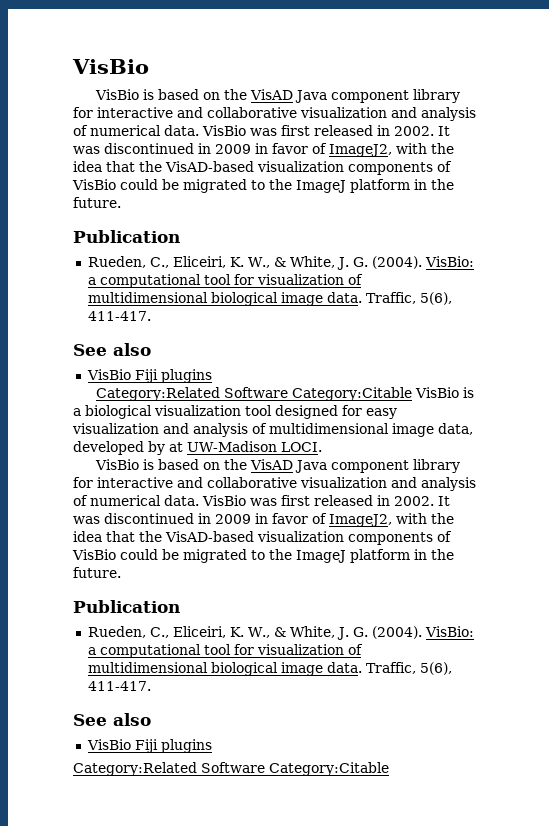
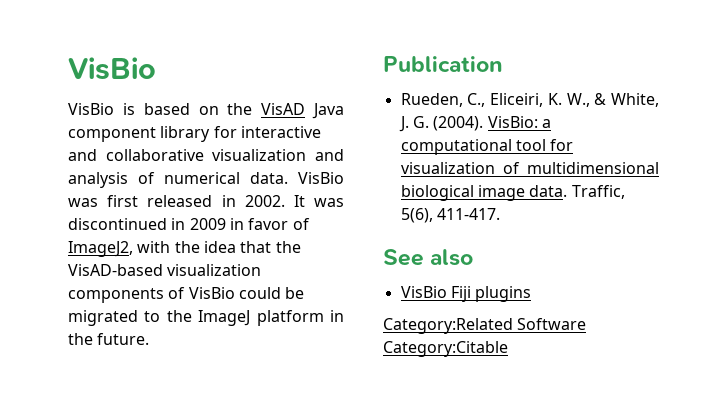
- Category:Related Software Category:Citable VisBio is a biological visualization tool designed for easy visualization and analysis of multidimensional image data, developed by at UW-Madison LOCI.
- VisBio is based on the VisAD Java component library for interactive and collaborative visualization and analysis of numerical data. VisBio was first released in 2002. It was discontinued in 2009 in favor of ImageJ2, with the idea that the VisAD-based visualization components of VisBio could be migrated to the ImageJ platform in the future.
- Publication
- Rueden, C., Eliceiri, K. W., & White, J. G. (2004). VisBio: a computational tool for visualization of multidimensional biological image data. Traffic, 5(6), 411-417.
- See also
- VisBio Fiji plugins

